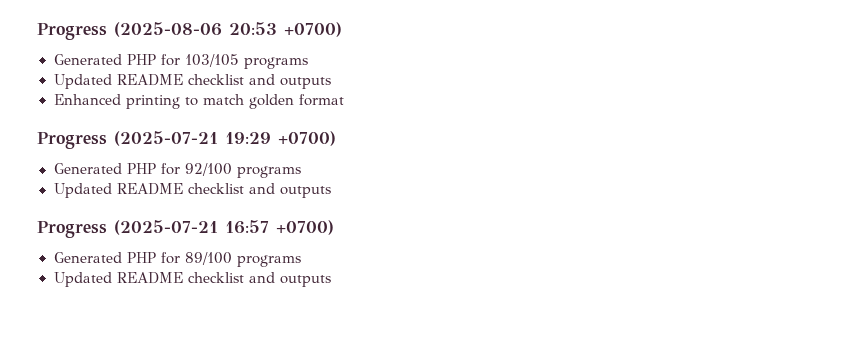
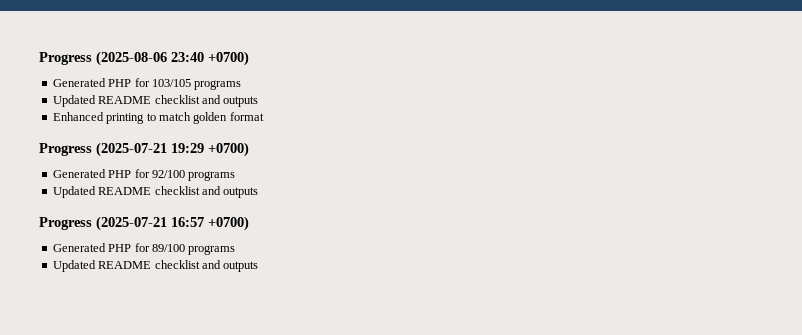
- Progress (2025-08-06 20:53 +0700)
+ Progress (2025-08-06 23:40 +0700)

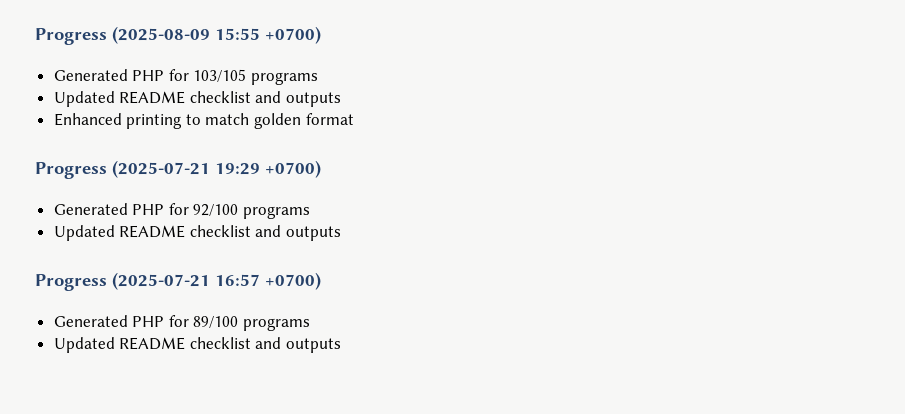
- Progress (2025-08-06 23:40 +0700)
+ Progress (2025-08-09 15:55 +0700)

